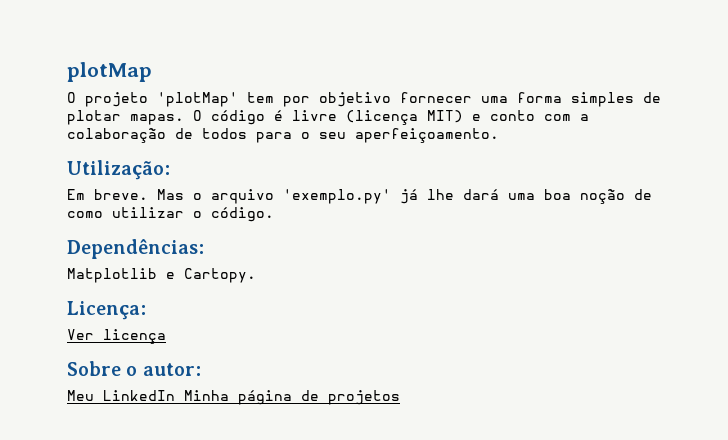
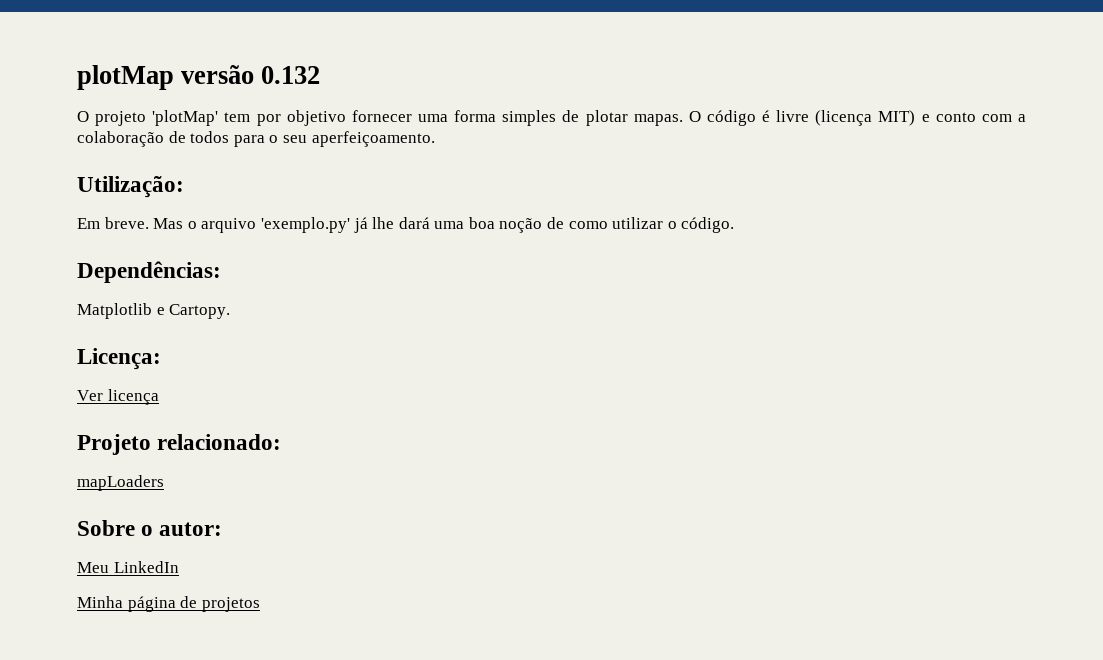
- plotMap
+ plotMap versão 0.132
+ Projeto relacionado:
+ mapLoaders
- Meu LinkedIn Minha página de projetos
+ Meu LinkedIn
+ Minha página de projetos

